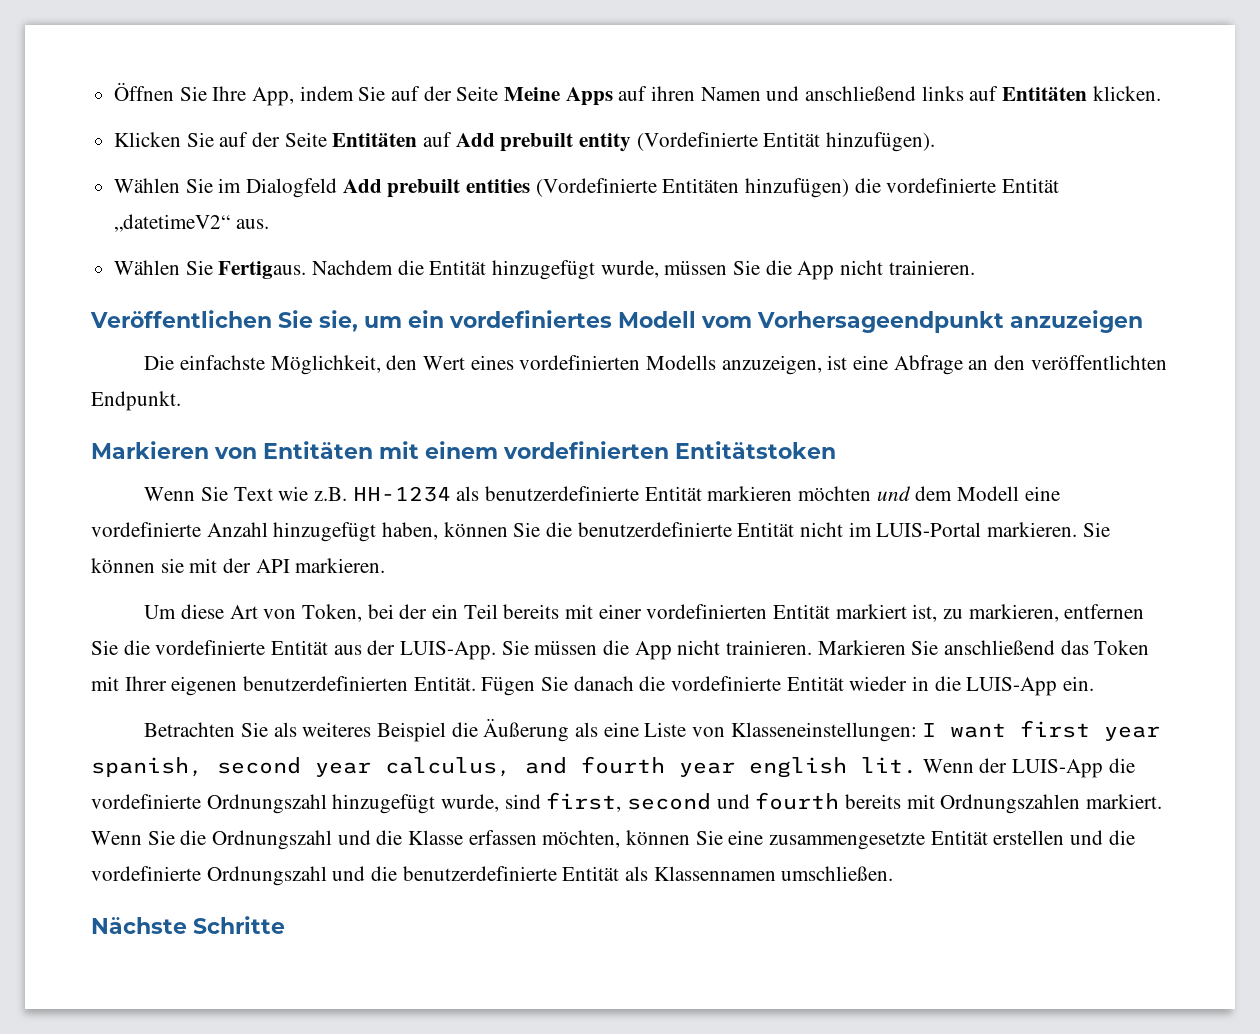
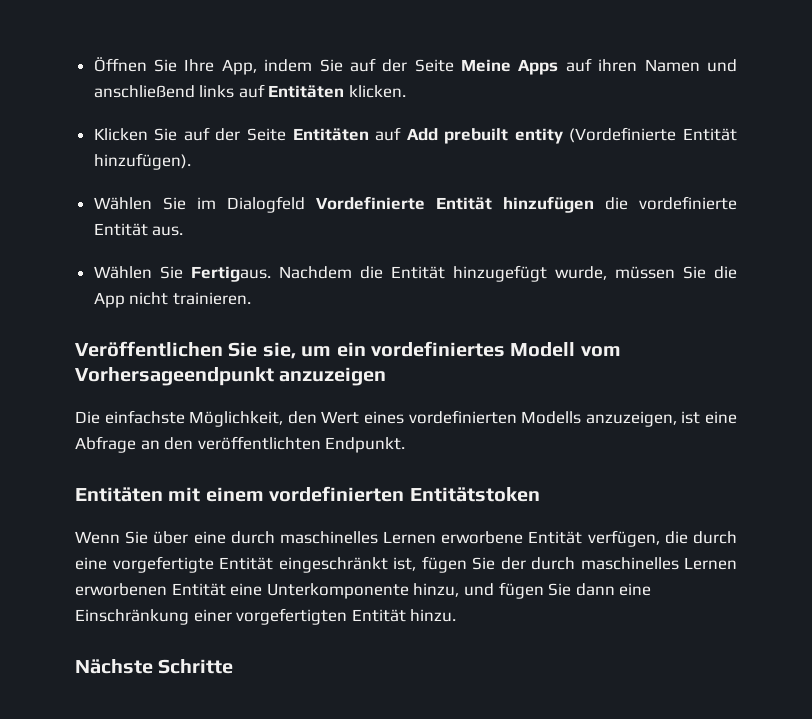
- Wählen Sie im Dialogfeld Add prebuilt entities (Vordefinierte Entitäten hinzufügen) die vordefinierte Entität „datetimeV2“ aus.
+ Wählen Sie im Dialogfeld Vordefinierte Entität hinzufügen die vordefinierte Entität aus.
- Markieren von Entitäten mit einem vordefinierten Entitätstoken
+ Entitäten mit einem vordefinierten Entitätstoken
- Wenn Sie Text wie z.B. HH-1234 als benutzerdefinierte Entität markieren möchten und dem Modell eine vordefinierte Anzahl hinzugefügt haben, können Sie die benutzerdefinierte Entität nicht im LUIS-Portal markieren. Sie können sie mit der API markieren.
- Um diese Art von Token, bei der ein Teil bereits mit einer vordefinierten Entität markiert ist, zu markieren, entfernen Sie die vordefinierte Entität aus der LUIS-App. Sie müssen die App nicht trainieren. Markieren Sie anschließend das Token mit Ihrer eigenen benutzerdefinierten Entität. Fügen Sie danach die vordefinierte Entität wieder in die LUIS-App ein.
- Betrachten Sie als weiteres Beispiel die Äußerung als eine Liste von Klasseneinstellungen: I want first year spanish, second year calculus, and fourth year english lit. Wenn der LUIS-App die vordefinierte Ordnungszahl hinzugefügt wurde, sind first, second und fourth bereits mit Ordnungszahlen markiert. Wenn Sie die Ordnungszahl und die Klasse erfassen möchten, können Sie eine zusammengesetzte Entität erstellen und die vordefinierte Ordnungszahl und die benutzerdefinierte Entität als Klassennamen umschließen.
+ Wenn Sie über eine durch maschinelles Lernen erworbene Entität verfügen, die durch eine vorgefertigte Entität eingeschränkt ist, fügen Sie der durch maschinelles Lernen erworbenen Entität eine Unterkomponente hinzu, und fügen Sie dann eine Einschränkung einer vorgefertigten Entität hinzu.

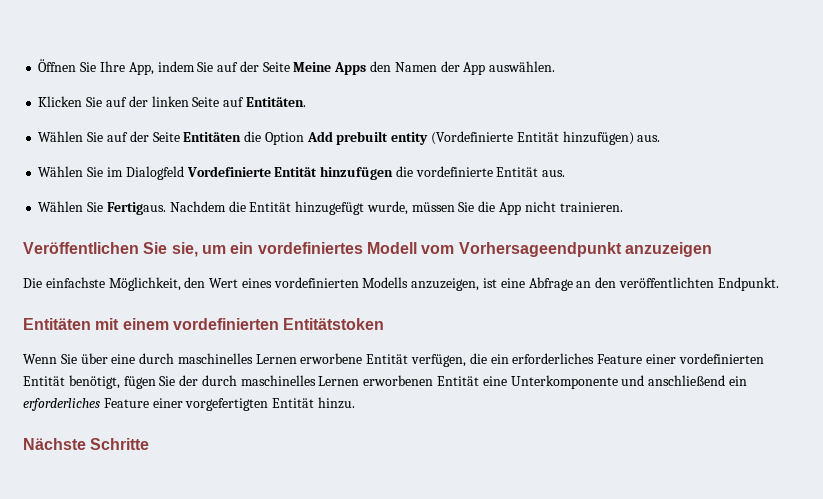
- Öffnen Sie Ihre App, indem Sie auf der Seite Meine Apps auf ihren Namen und anschließend links auf Entitäten klicken.
- Klicken Sie auf der Seite Entitäten auf Add prebuilt entity (Vordefinierte Entität hinzufügen).
+ Öffnen Sie Ihre App, indem Sie auf der Seite Meine Apps den Namen der App auswählen.
+ Klicken Sie auf der linken Seite auf Entitäten.
+ Wählen Sie auf der Seite Entitäten die Option Add prebuilt entity (Vordefinierte Entität hinzufügen) aus.
- Wenn Sie über eine durch maschinelles Lernen erworbene Entität verfügen, die durch eine vorgefertigte Entität eingeschränkt ist, fügen Sie der durch maschinelles Lernen erworbenen Entität eine Unterkomponente hinzu, und fügen Sie dann eine Einschränkung einer vorgefertigten Entität hinzu.
+ Wenn Sie über eine durch maschinelles Lernen erworbene Entität verfügen, die ein erforderliches Feature einer vordefinierten Entität benötigt, fügen Sie der durch maschinelles Lernen erworbenen Entität eine Unterkomponente und anschließend ein erforderliches Feature einer vorgefertigten Entität hinzu.

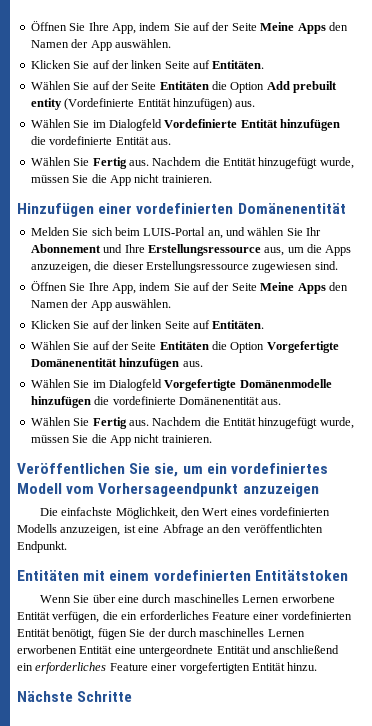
  Wählen Sie im Dialogfeld Vordefinierte Entität hinzufügen die vordefinierte Entität aus.
- Wählen Sie Fertigaus.
+ Wählen Sie Fertig aus. Nachdem die Entität hinzugefügt wurde, müssen Sie die App nicht trainieren.
+ Hinzufügen einer vordefinierten Domänenentität
+ Melden Sie sich beim LUIS-Portal an, und wählen Sie Ihr Abonnement und Ihre Erstellungsressource aus, um die Apps anzuzeigen, die dieser Erstellungsressource zugewiesen sind.
+ Öffnen Sie Ihre App, indem Sie auf der Seite Meine Apps den Namen der App auswählen.
+ Klicken Sie auf der linken Seite auf Entitäten.
+ Wählen Sie auf der Seite Entitäten die Option Vorgefertigte Domänenentität hinzufügen aus.
+ Wählen Sie im Dialogfeld Vorgefertigte Domänenmodelle hinzufügen die vordefinierte Domänenentität aus.
+ Wählen Sie Fertig aus.
- Wenn Sie über eine durch maschinelles Lernen erworbene Entität verfügen, die ein erforderliches Feature einer vordefinierten Entität benötigt, fügen Sie der durch maschinelles Lernen erworbenen Entität eine Unterkomponente und anschließend ein erforderliches Feature einer vorgefertigten Entität hinzu.
+ Wenn Sie über eine durch maschinelles Lernen erworbene Entität verfügen, die ein erforderliches Feature einer vordefinierten Entität benötigt, fügen Sie der durch maschinelles Lernen erworbenen Entität eine untergeordnete Entität und anschließend ein erforderliches Feature einer vorgefertigten Entität hinzu.

